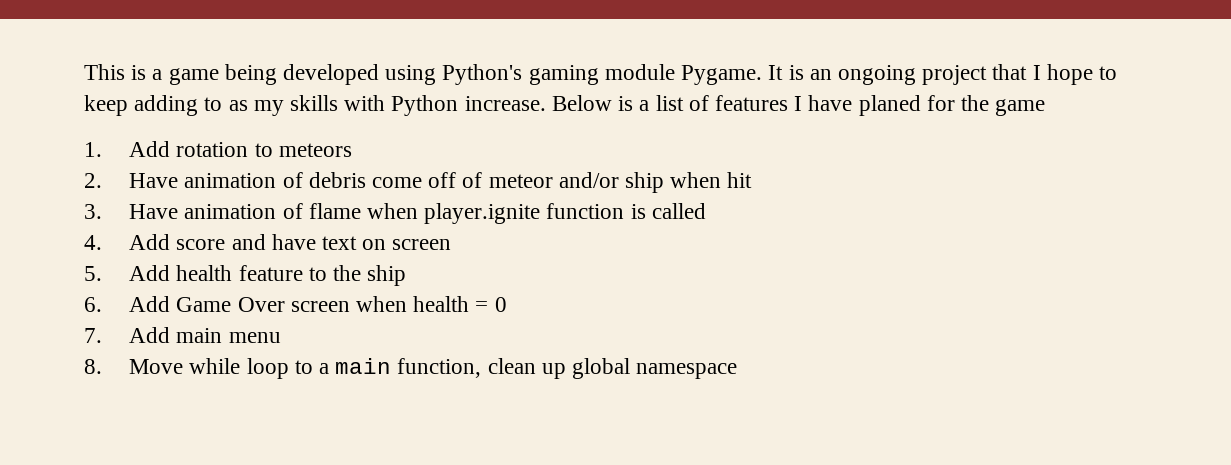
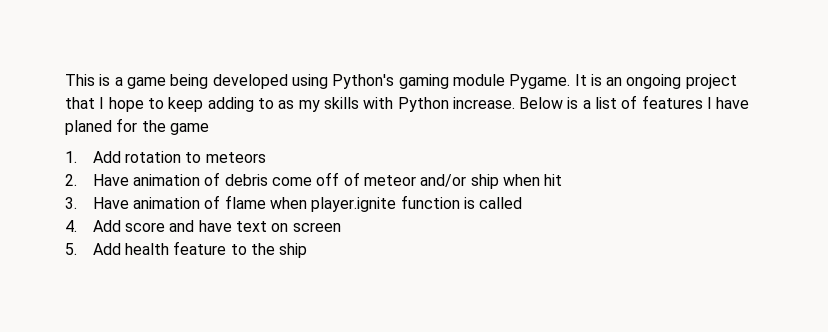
- 6. Add Game Over screen when health = 0
- 7. Add main menu
- 8. Move while loop to a main function, clean up global namespace

